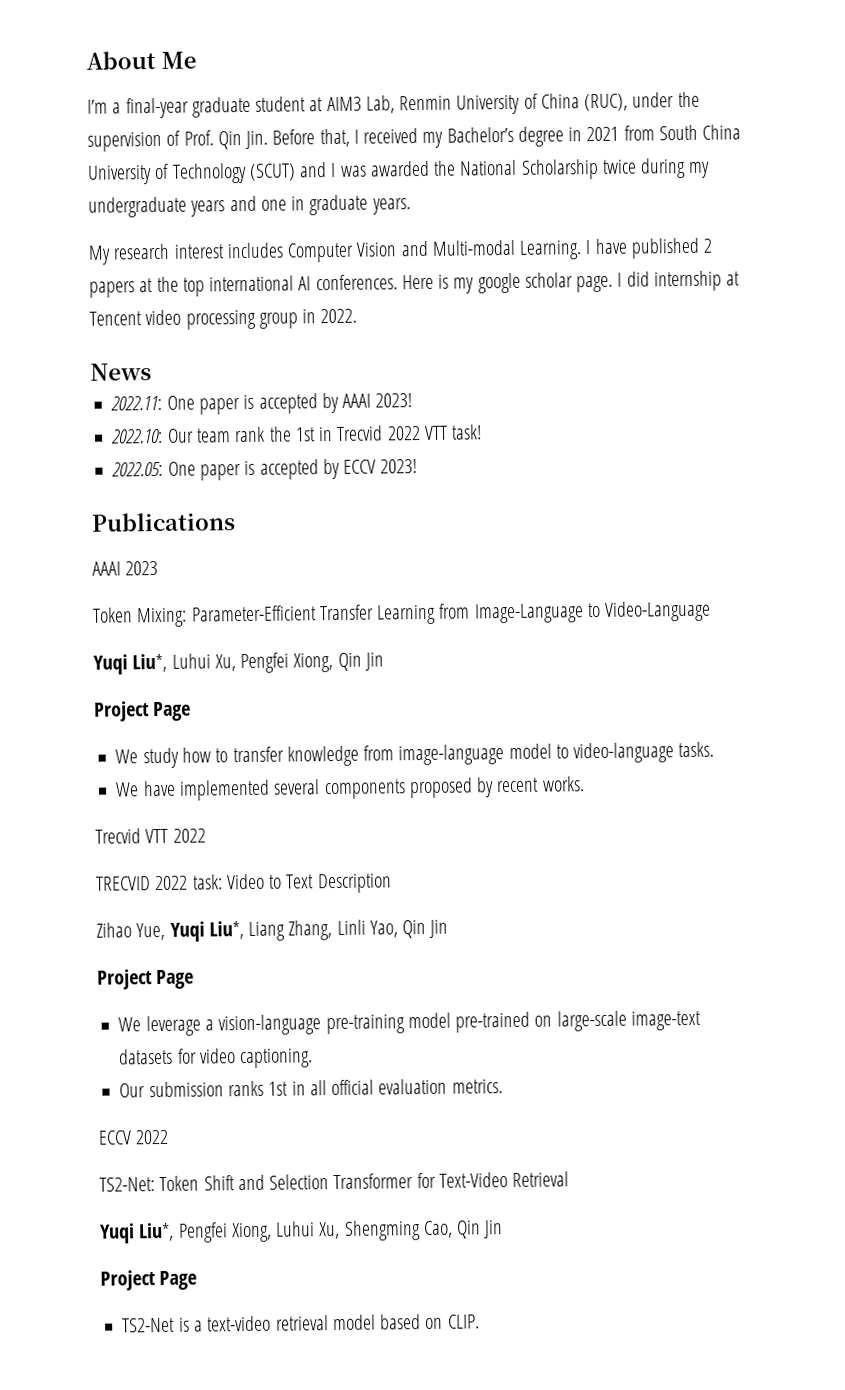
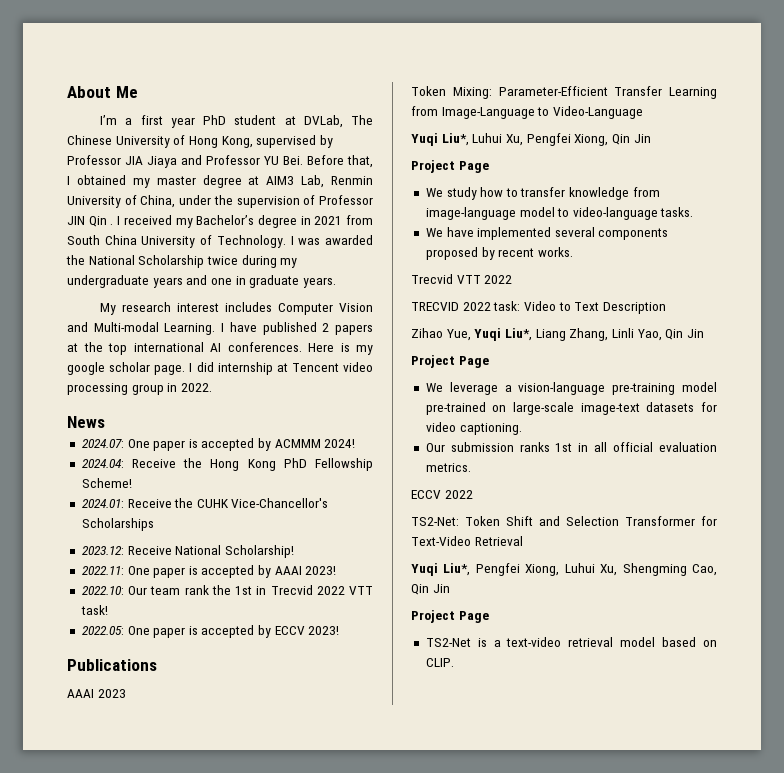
- I’m a final-year graduate student at AIM3 Lab, Renmin University of China (RUC), under the supervision of Prof. Qin Jin. Before that, I received my Bachelor’s degree in 2021 from South China University of Technology (SCUT) and I was awarded the National Scholarship twice during my undergraduate years and one in graduate years.
+ I’m a first year PhD student at DVLab, The Chinese University of Hong Kong, supervised by Professor JIA Jiaya and Professor YU Bei. Before that, I obtained my master degree at AIM3 Lab, Renmin University of China, under the supervision of Professor JIN Qin . I received my Bachelor’s degree in 2021 from South China University of Technology. I was awarded the National Scholarship twice during my undergraduate years and one in graduate years.
+ 2024.07: One paper is accepted by ACMMM 2024!
+ 2024.04: Receive the Hong Kong PhD Fellowship Scheme!
+ 2024.01: Receive the CUHK Vice-Chancellor's Scholarships
+ 2023.12: Receive National Scholarship!

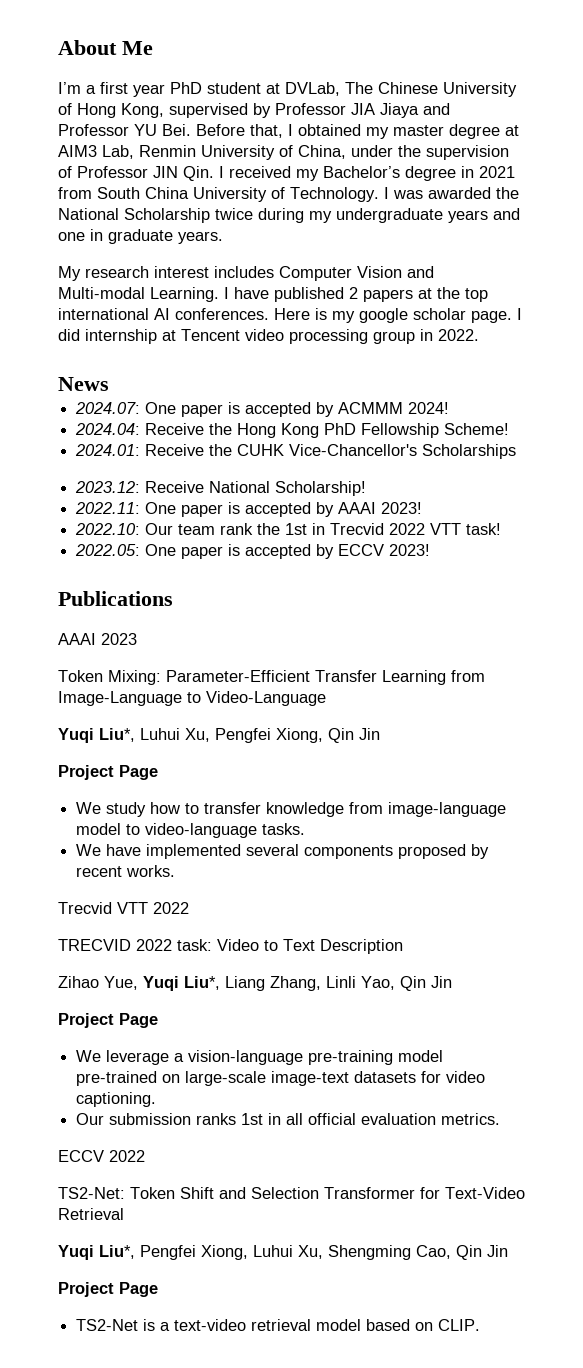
- I’m a first year PhD student at DVLab, The Chinese University of Hong Kong, supervised by Professor JIA Jiaya and Professor YU Bei. Before that, I obtained my master degree at AIM3 Lab, Renmin University of China, under the supervision of Professor JIN Qin . I received my Bachelor’s degree in 2021 from South China University of Technology.
+ I’m a first year PhD student at DVLab, The Chinese University of Hong Kong, supervised by Professor JIA Jiaya and Professor YU Bei. Before that, I obtained my master degree at AIM3 Lab, Renmin University of China, under the supervision of Professor JIN Qin. I received my Bachelor’s degree in 2021 from South China University of Technology.

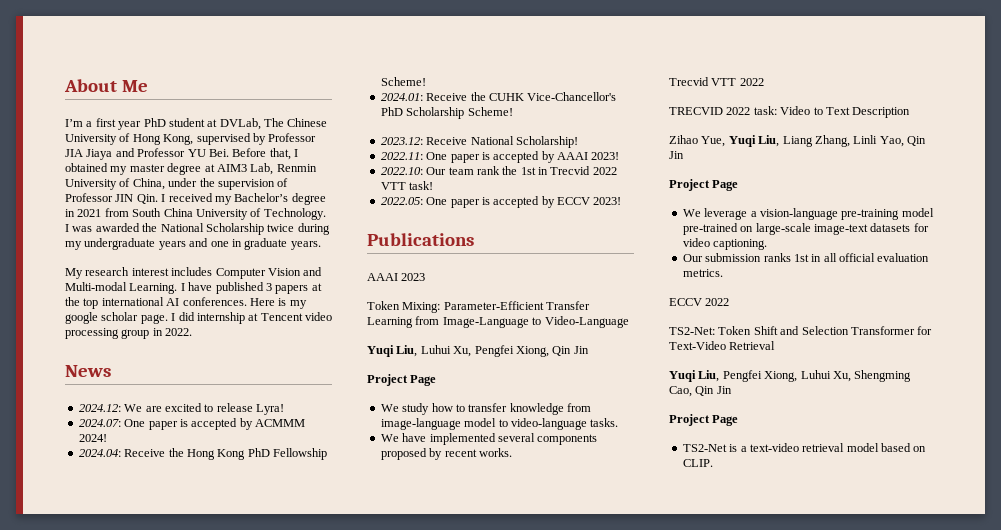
- I have published 2 papers at the top international AI conferences.
+ I have published 3 papers at the top international AI conferences.
+ 2024.12: We are excited to release Lyra!
- 2024.01: Receive the CUHK Vice-Chancellor's Scholarships
+ 2024.01: Receive the CUHK Vice-Chancellor's PhD Scholarship Scheme!
- Yuqi Liu*, Luhui Xu, Pengfei Xiong, Qin Jin
+ Yuqi Liu, Luhui Xu, Pengfei Xiong, Qin Jin
- Zihao Yue, Yuqi Liu*, Liang Zhang, Linli Yao, Qin Jin
+ Zihao Yue, Yuqi Liu, Liang Zhang, Linli Yao, Qin Jin
- Yuqi Liu*, Pengfei Xiong, Luhui Xu, Shengming Cao, Qin Jin
+ Yuqi Liu, Pengfei Xiong, Luhui Xu, Shengming Cao, Qin Jin

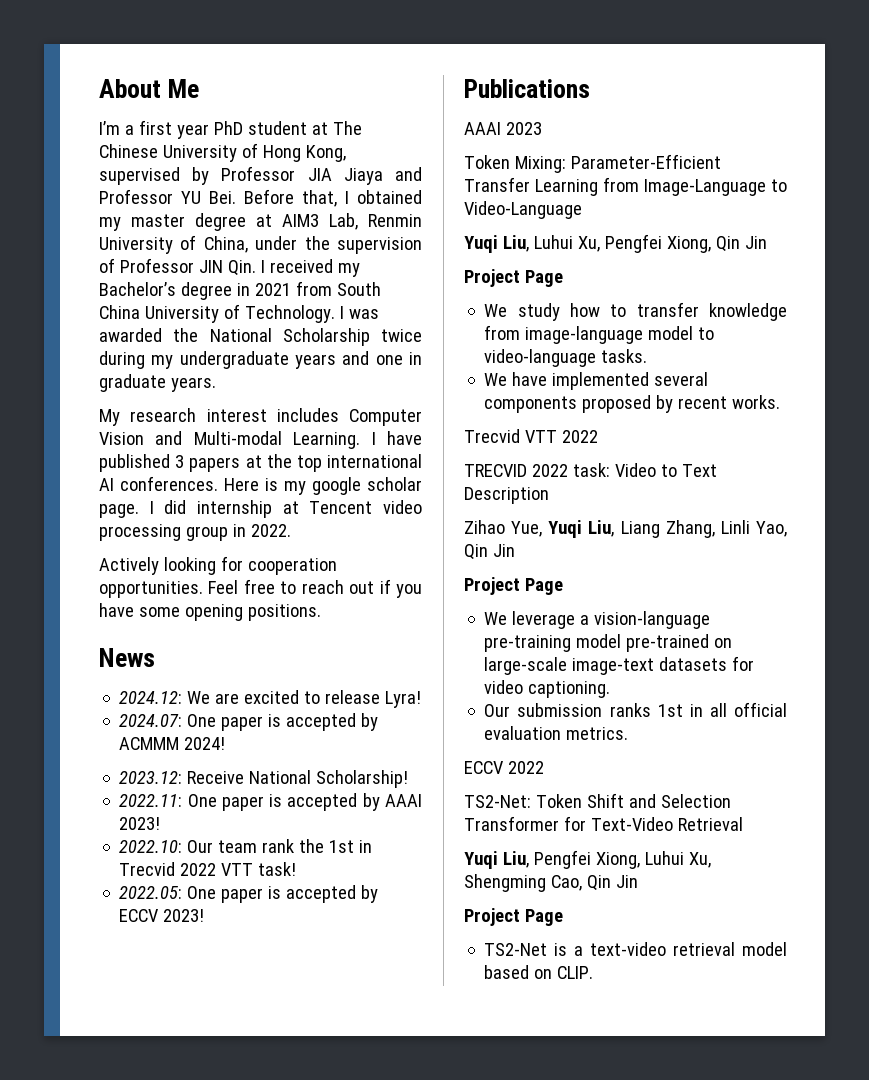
- I’m a first year PhD student at DVLab, The Chinese University of Hong Kong, supervised by Professor JIA Jiaya and Professor YU Bei. Before that, I obtained my master degree at AIM3 Lab, Renmin University of China, under the supervision of Professor JIN Qin. I received my Bachelor’s degree in 2021 from South China University of Technology.
+ I’m a first year PhD student at The Chinese University of Hong Kong, supervised by Professor JIA Jiaya and Professor YU Bei. Before that, I obtained my master degree at AIM3 Lab, Renmin University of China, under the supervision of Professor JIN Qin. I received my Bachelor’s degree in 2021 from South China University of Technology.
+ Actively looking for cooperation opportunities. Feel free to reach out if you have some opening positions.
- 2024.04: Receive the Hong Kong PhD Fellowship Scheme!
- 2024.01: Receive the CUHK Vice-Chancellor's PhD Scholarship Scheme!

